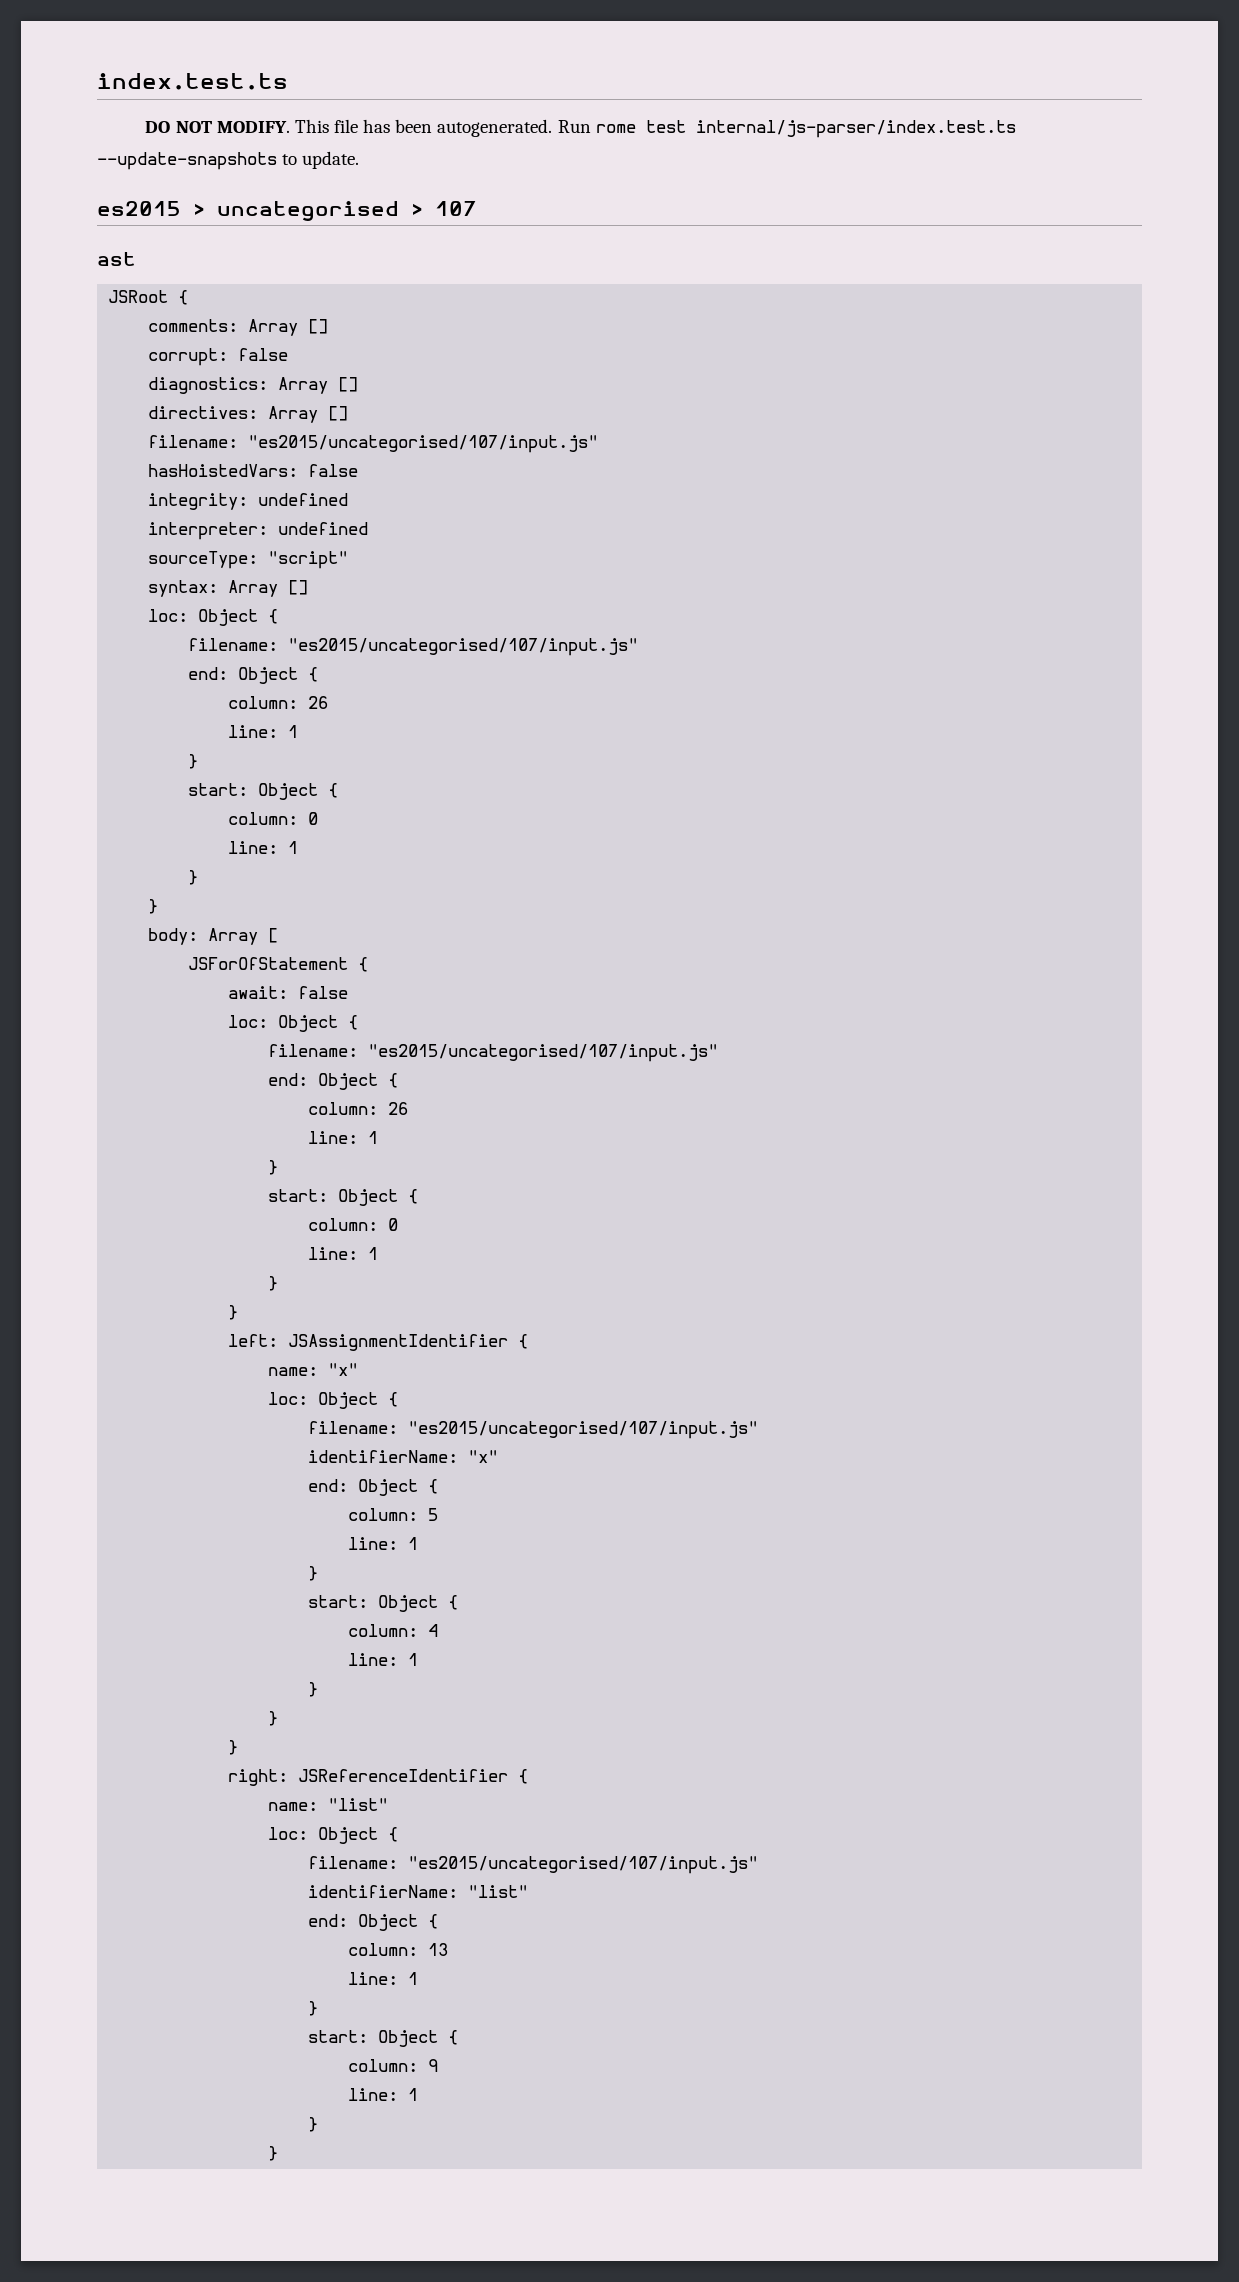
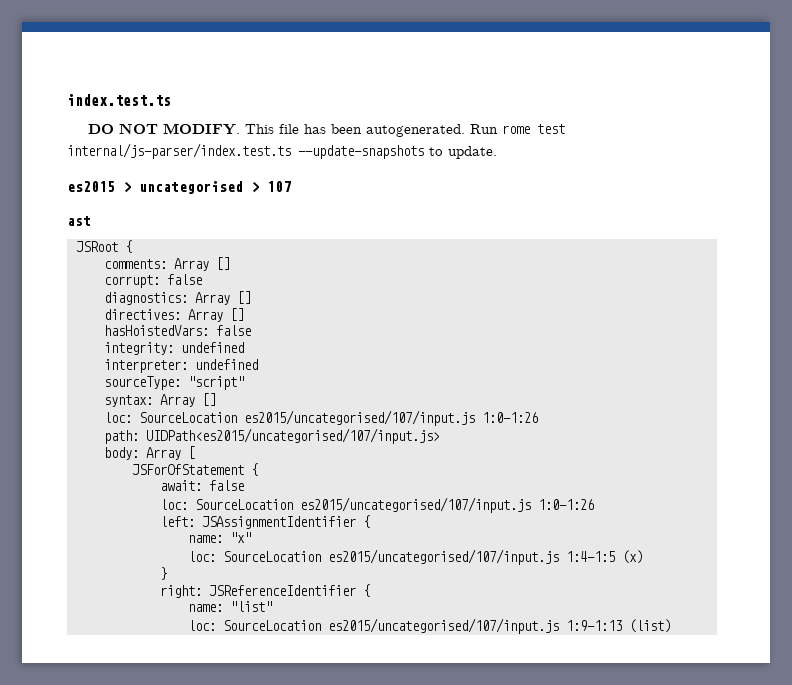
  directives: Array []
- filename: "es2015/uncategorised/107/input.js"
  syntax: Array []
- loc: Object {
- filename: "es2015/uncategorised/107/input.js"
- end: Object {
- column: 26
- line: 1
- }
- start: Object {
- column: 0
- line: 1
- }
- }
+ loc: SourceLocation es2015/uncategorised/107/input.js 1:0-1:26
+ path: UIDPath<es2015/uncategorised/107/input.js>
  await: false
- loc: Object {
- filename: "es2015/uncategorised/107/input.js"
- end: Object {
- column: 26
- line: 1
- }
- start: Object {
- column: 0
- line: 1
- }
- }
+ loc: SourceLocation es2015/uncategorised/107/input.js 1:0-1:26
  name: "x"
- loc: Object {
- filename: "es2015/uncategorised/107/input.js"
- identifierName: "x"
- end: Object {
- column: 5
- line: 1
- }
- start: Object {
- column: 4
- line: 1
- }
- }
+ loc: SourceLocation es2015/uncategorised/107/input.js 1:4-1:5 (x)
  name: "list"
- loc: Object {
- filename: "es2015/uncategorised/107/input.js"
- identifierName: "list"
- end: Object {
- column: 13
- line: 1
- }
- start: Object {
- column: 9
- line: 1
- }
- }
+ loc: SourceLocation es2015/uncategorised/107/input.js 1:9-1:13 (list)

